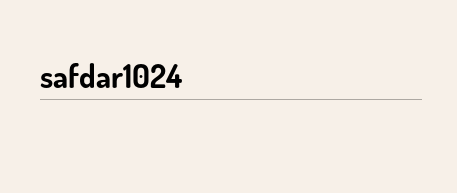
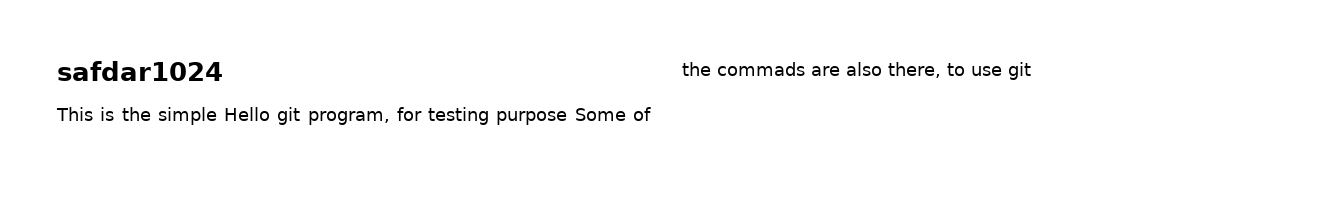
+ This is the simple Hello git program, for testing purpose Some of the commads are also there, to use git

